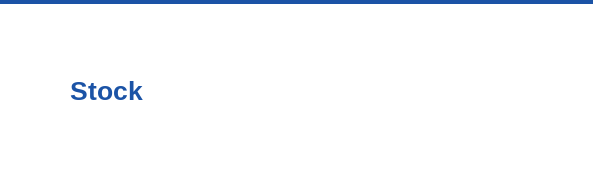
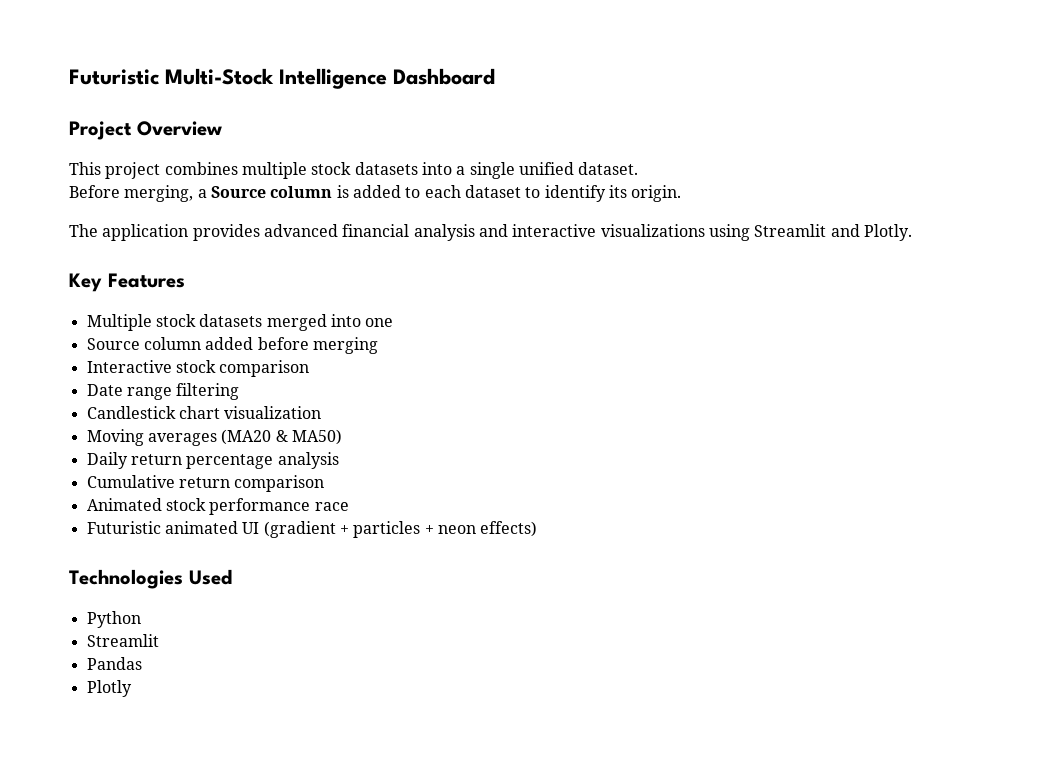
- Stock
+ Futuristic Multi-Stock Intelligence Dashboard
+ Project Overview
+ This project combines multiple stock datasets into a single unified dataset.
+ Before merging, a Source column is added to each dataset to identify its origin.
+ The application provides advanced financial analysis and interactive visualizations using Streamlit and Plotly.
+ Key Features
+ Multiple stock datasets merged into one
+ Source column added before merging
+ Interactive stock comparison
+ Date range filtering
+ Candlestick chart visualization
+ Moving averages (MA20 & MA50)
+ Daily return percentage analysis
+ Cumulative return comparison
+ Animated stock performance race
+ Futuristic animated UI (gradient + particles + neon effects)
+ Technologies Used
+ Python
+ Streamlit
+ Pandas
+ Plotly

